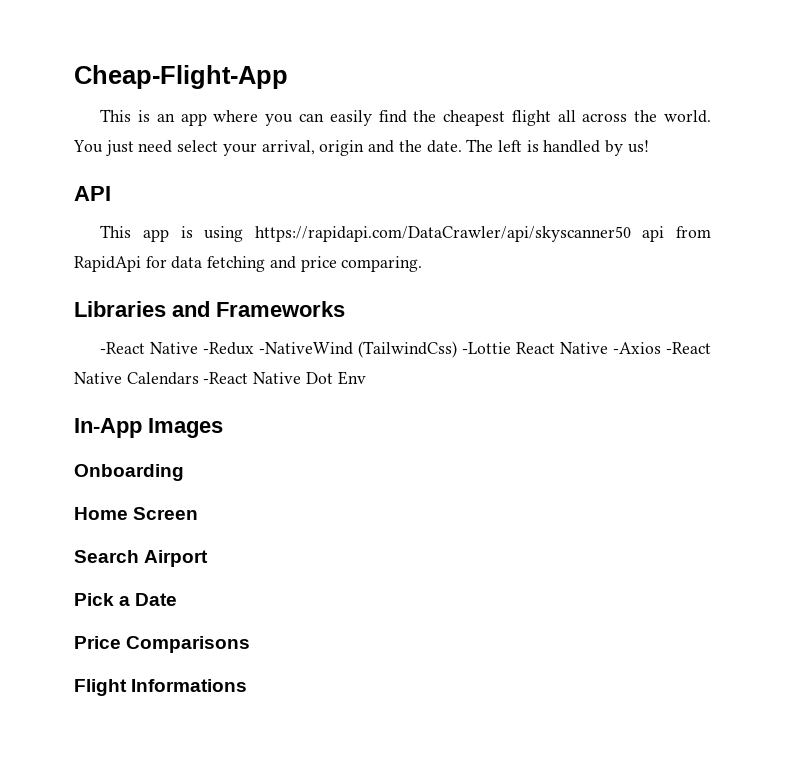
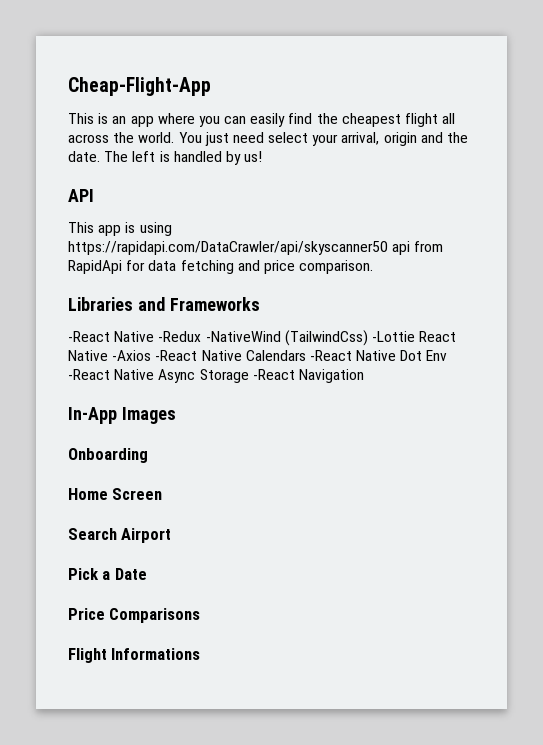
- This app is using https://rapidapi.com/DataCrawler/api/skyscanner50 api from RapidApi for data fetching and price comparing.
+ This app is using https://rapidapi.com/DataCrawler/api/skyscanner50 api from RapidApi for data fetching and price comparison.
- -React Native -Redux -NativeWind (TailwindCss) -Lottie React Native -Axios -React Native Calendars -React Native Dot Env
+ -React Native -Redux -NativeWind (TailwindCss) -Lottie React Native -Axios -React Native Calendars -React Native Dot Env -React Native Async Storage -React Navigation

